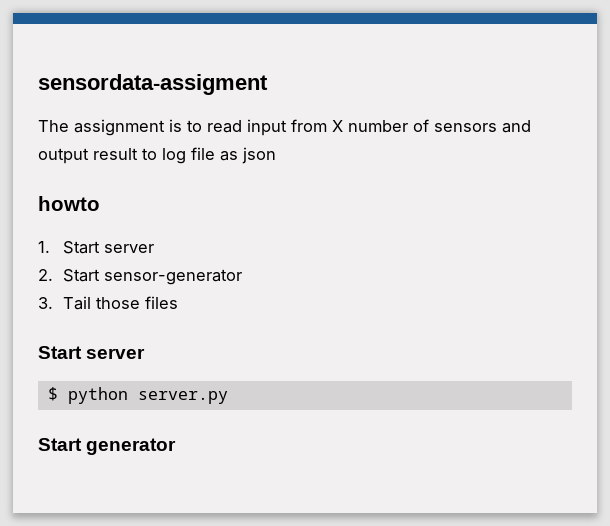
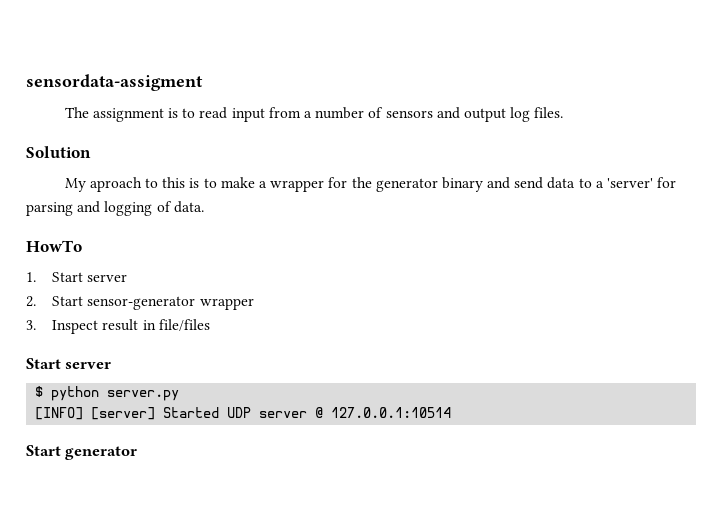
- The assignment is to read input from X number of sensors and output result to log file as json
- howto
+ The assignment is to read input from a number of sensors and output log files.
+ Solution
+ My aproach to this is to make a wrapper for the generator binary and send data to a 'server' for parsing and logging of data.
+ HowTo
- 2. Start sensor-generator
+ 2. Start sensor-generator wrapper
- 3. Tail those files
+ 3. Inspect result in file/files
+ [INFO] [server] Started UDP server @ 127.0.0.1:10514

